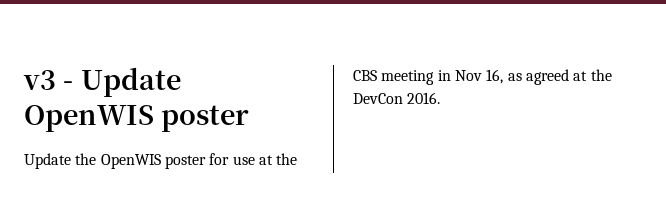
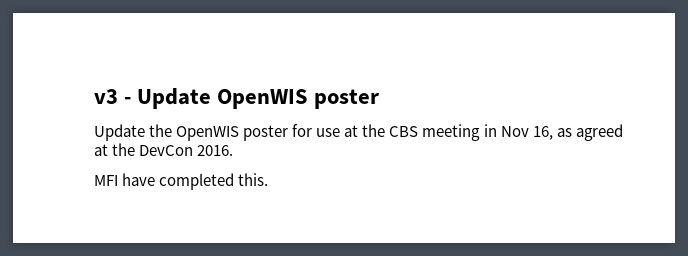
+ MFI have completed this.

